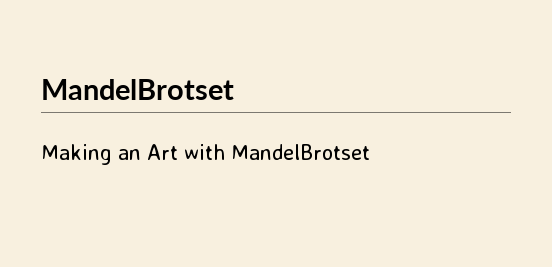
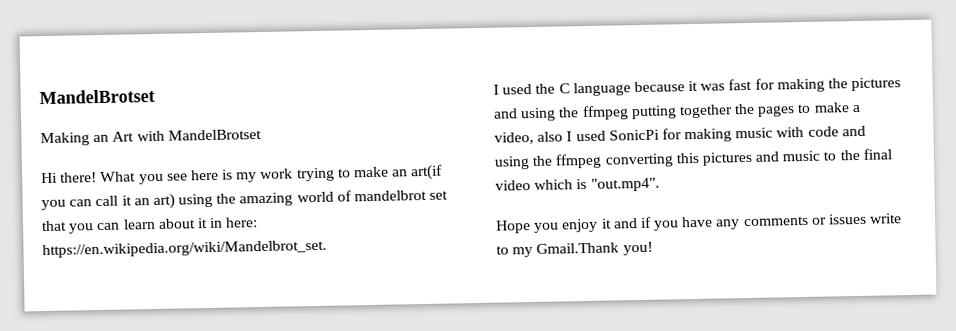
+ Hi there! What you see here is my work trying to make an art(if you can call it an art) using the amazing world of mandelbrot set that you can learn about it in here: https://en.wikipedia.org/wiki/Mandelbrot_set.
+ I used the C language because it was fast for making the pictures and using the ffmpeg putting together the pages to make a video, also I used SonicPi for making music with code and using the ffmpeg converting this pictures and music to the final video which is "out.mp4".
+ Hope you enjoy it and if you have any comments or issues write to my Gmail.Thank you!

